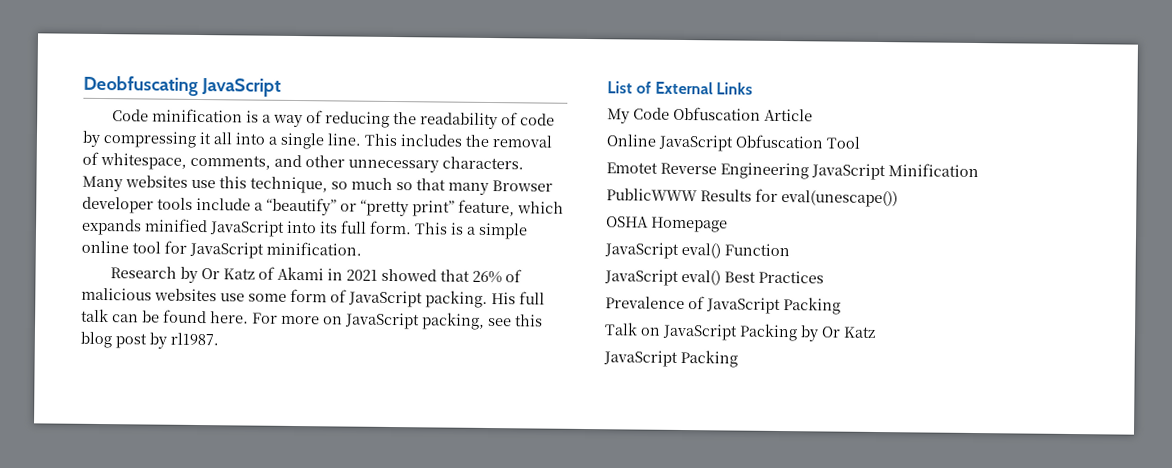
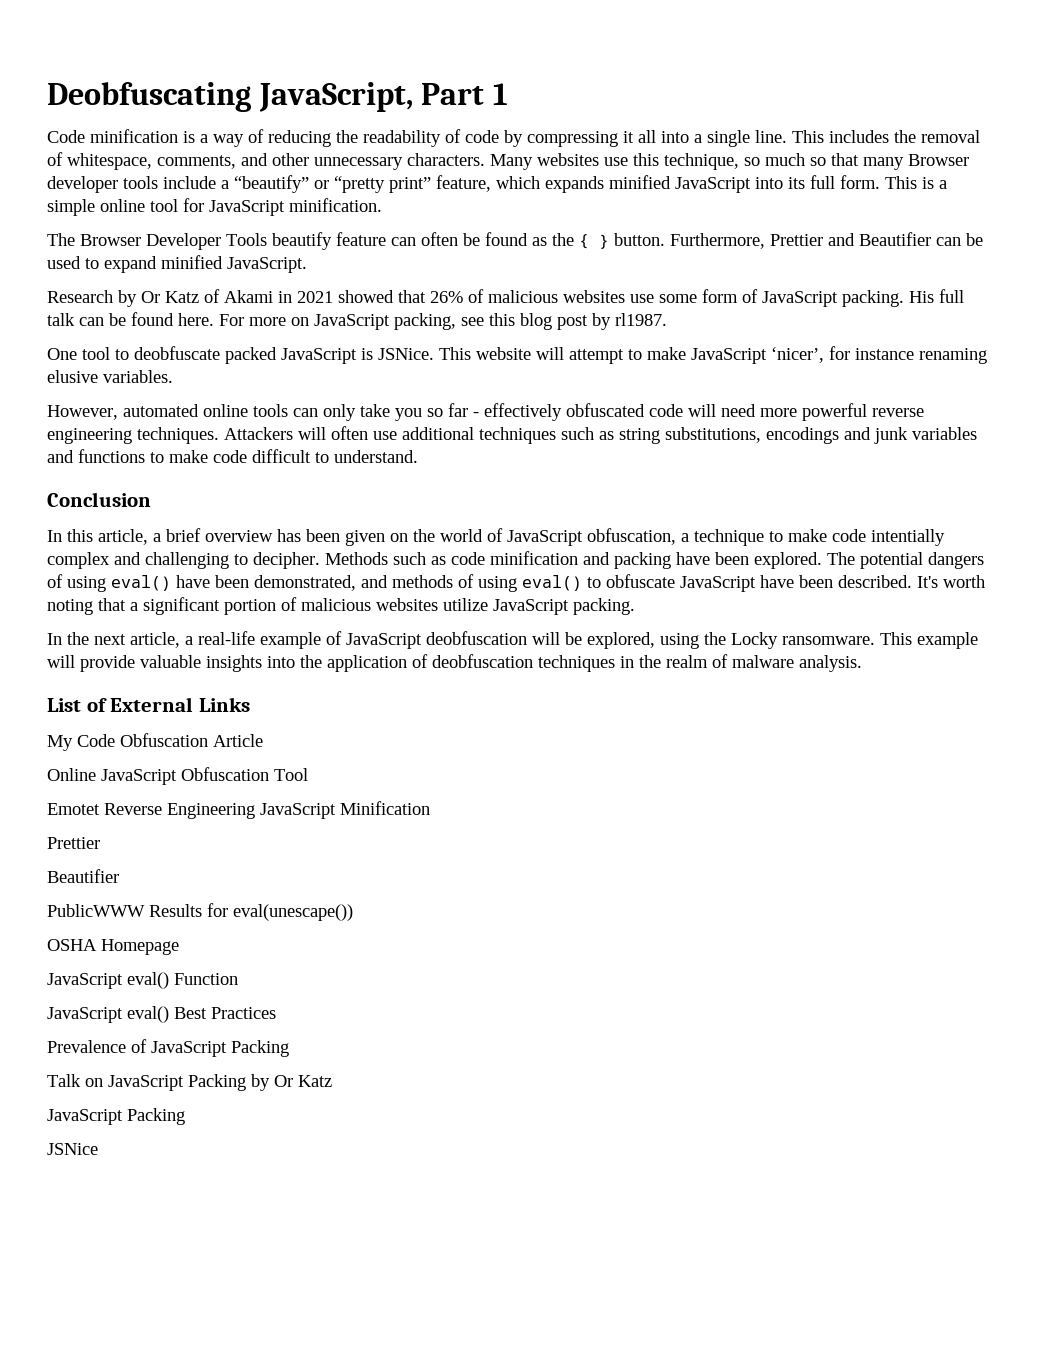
- Deobfuscating JavaScript
+ Deobfuscating JavaScript, Part 1
+ The Browser Developer Tools beautify feature can often be found as the { } button. Furthermore, Prettier and Beautifier can be used to expand minified JavaScript.
+ One tool to deobfuscate packed JavaScript is JSNice. This website will attempt to make JavaScript ‘nicer’, for instance renaming elusive variables.
+ However, automated online tools can only take you so far - effectively obfuscated code will need more powerful reverse engineering techniques. Attackers will often use additional techniques such as string substitutions, encodings and junk variables and functions to make code difficult to understand.
+ Conclusion
+ In this article, a brief overview has been given on the world of JavaScript obfuscation, a technique to make code intentially complex and challenging to decipher. Methods such as code minification and packing have been explored. The potential dangers of using eval() have been demonstrated, and methods of using eval() to obfuscate JavaScript have been described. It's worth noting that a significant portion of malicious websites utilize JavaScript packing.
+ In the next article, a real-life example of JavaScript deobfuscation will be explored, using the Locky ransomware. This example will provide valuable insights into the application of deobfuscation techniques in the realm of malware analysis.
  Emotet Reverse Engineering JavaScript Minification
+ Prettier
+ Beautifier
+ JSNice

